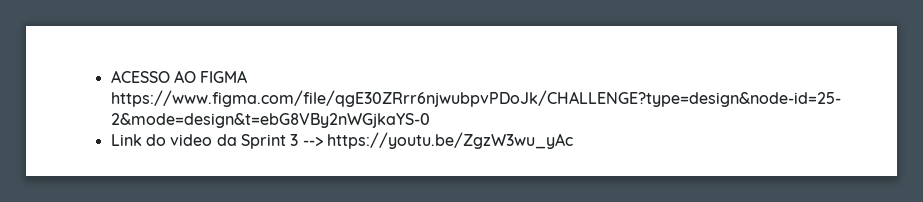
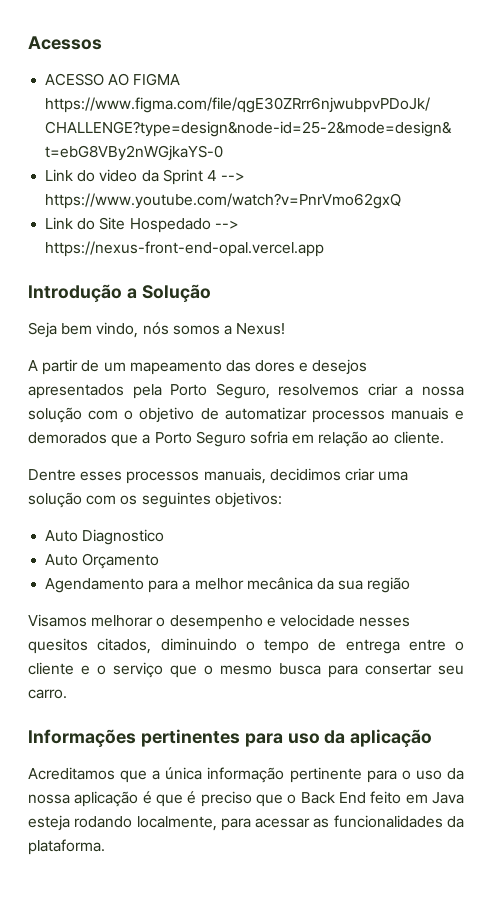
+ Acessos
- Link do video da Sprint 3 --> https://youtu.be/ZgzW3wu_yAc
+ Link do video da Sprint 4 --> https://www.youtube.com/watch?v=PnrVmo62gxQ
+ Link do Site Hospedado --> https://nexus-front-end-opal.vercel.app
+ Introdução a Solução
+ Seja bem vindo, nós somos a Nexus!
+ A partir de um mapeamento das dores e desejos apresentados pela Porto Seguro, resolvemos criar a nossa solução com o objetivo de automatizar processos manuais e demorados que a Porto Seguro sofria em relação ao cliente.
+ Dentre esses processos manuais, decidimos criar uma solução com os seguintes objetivos:
+ Auto Diagnostico
+ Auto Orçamento
+ Agendamento para a melhor mecânica da sua região
+ Visamos melhorar o desempenho e velocidade nesses quesitos citados, diminuindo o tempo de entrega entre o cliente e o serviço que o mesmo busca para consertar seu carro.
+ Informações pertinentes para uso da aplicação
+ Acreditamos que a única informação pertinente para o uso da nossa aplicação é que é preciso que o Back End feito em Java esteja rodando localmente, para acessar as funcionalidades da plataforma.

